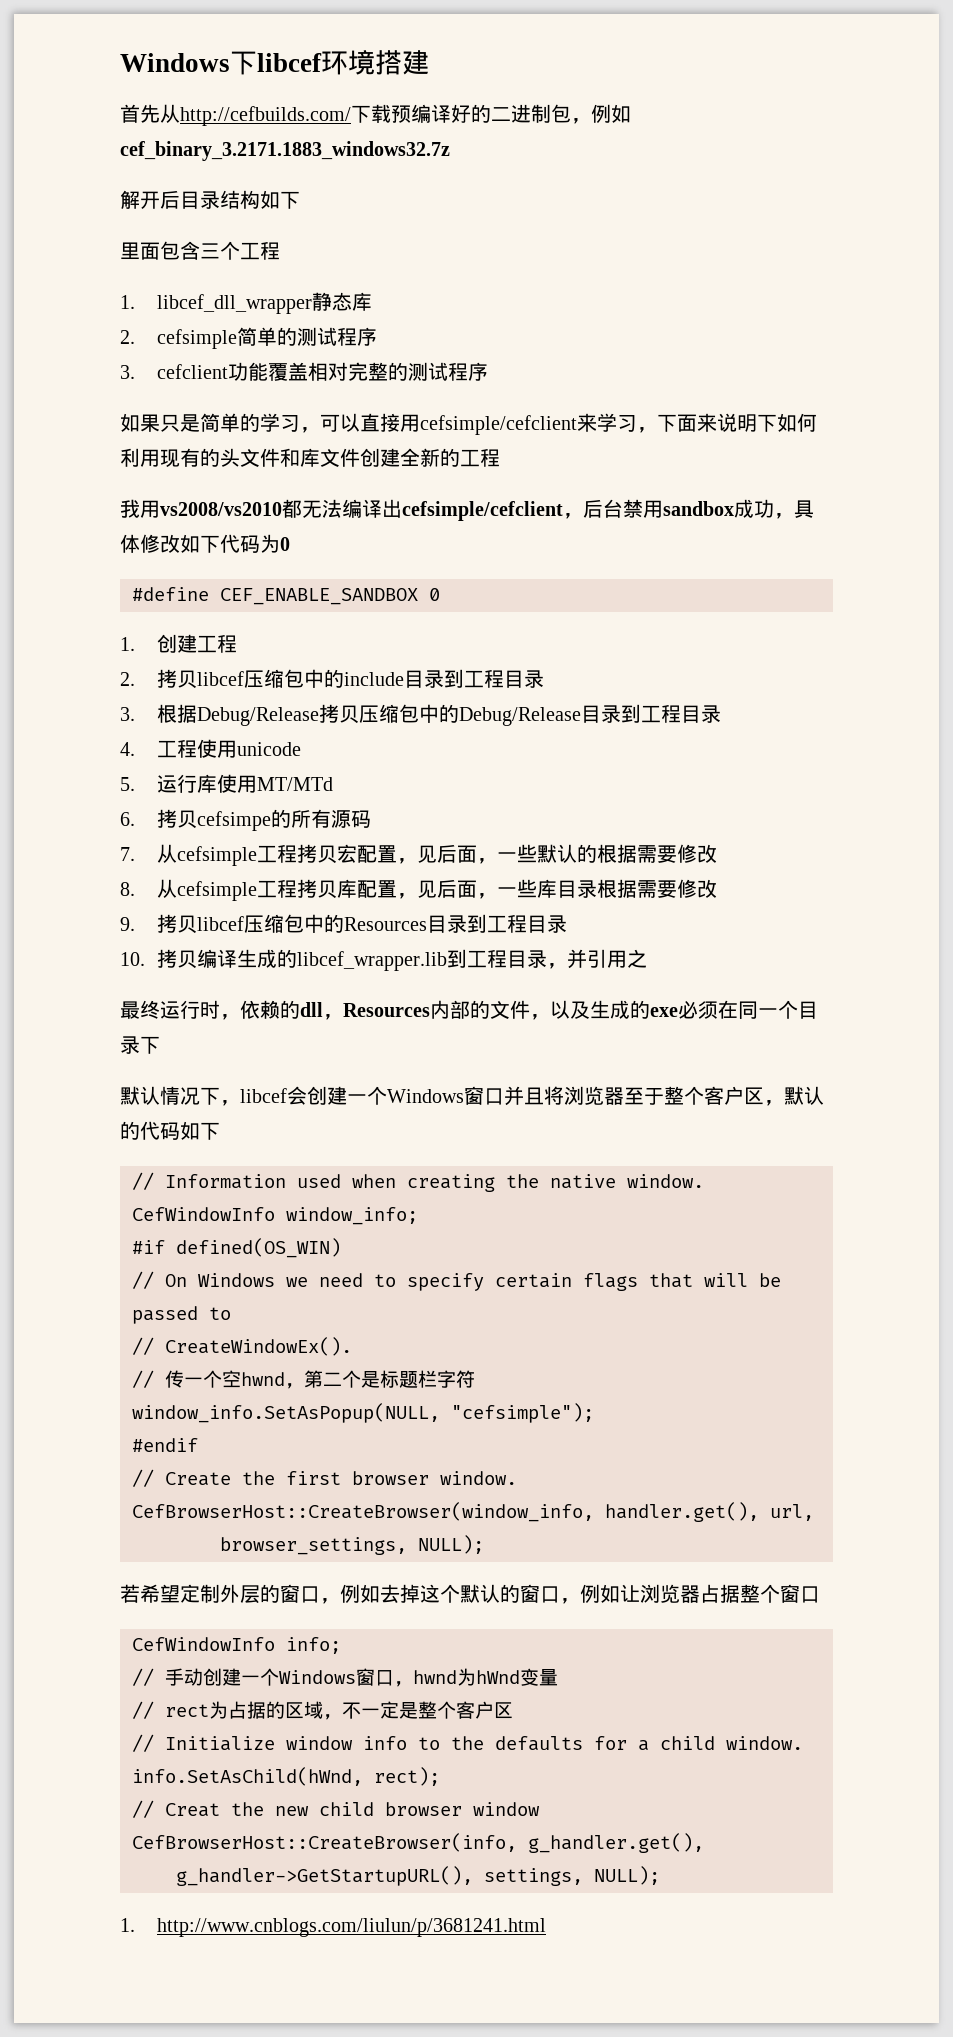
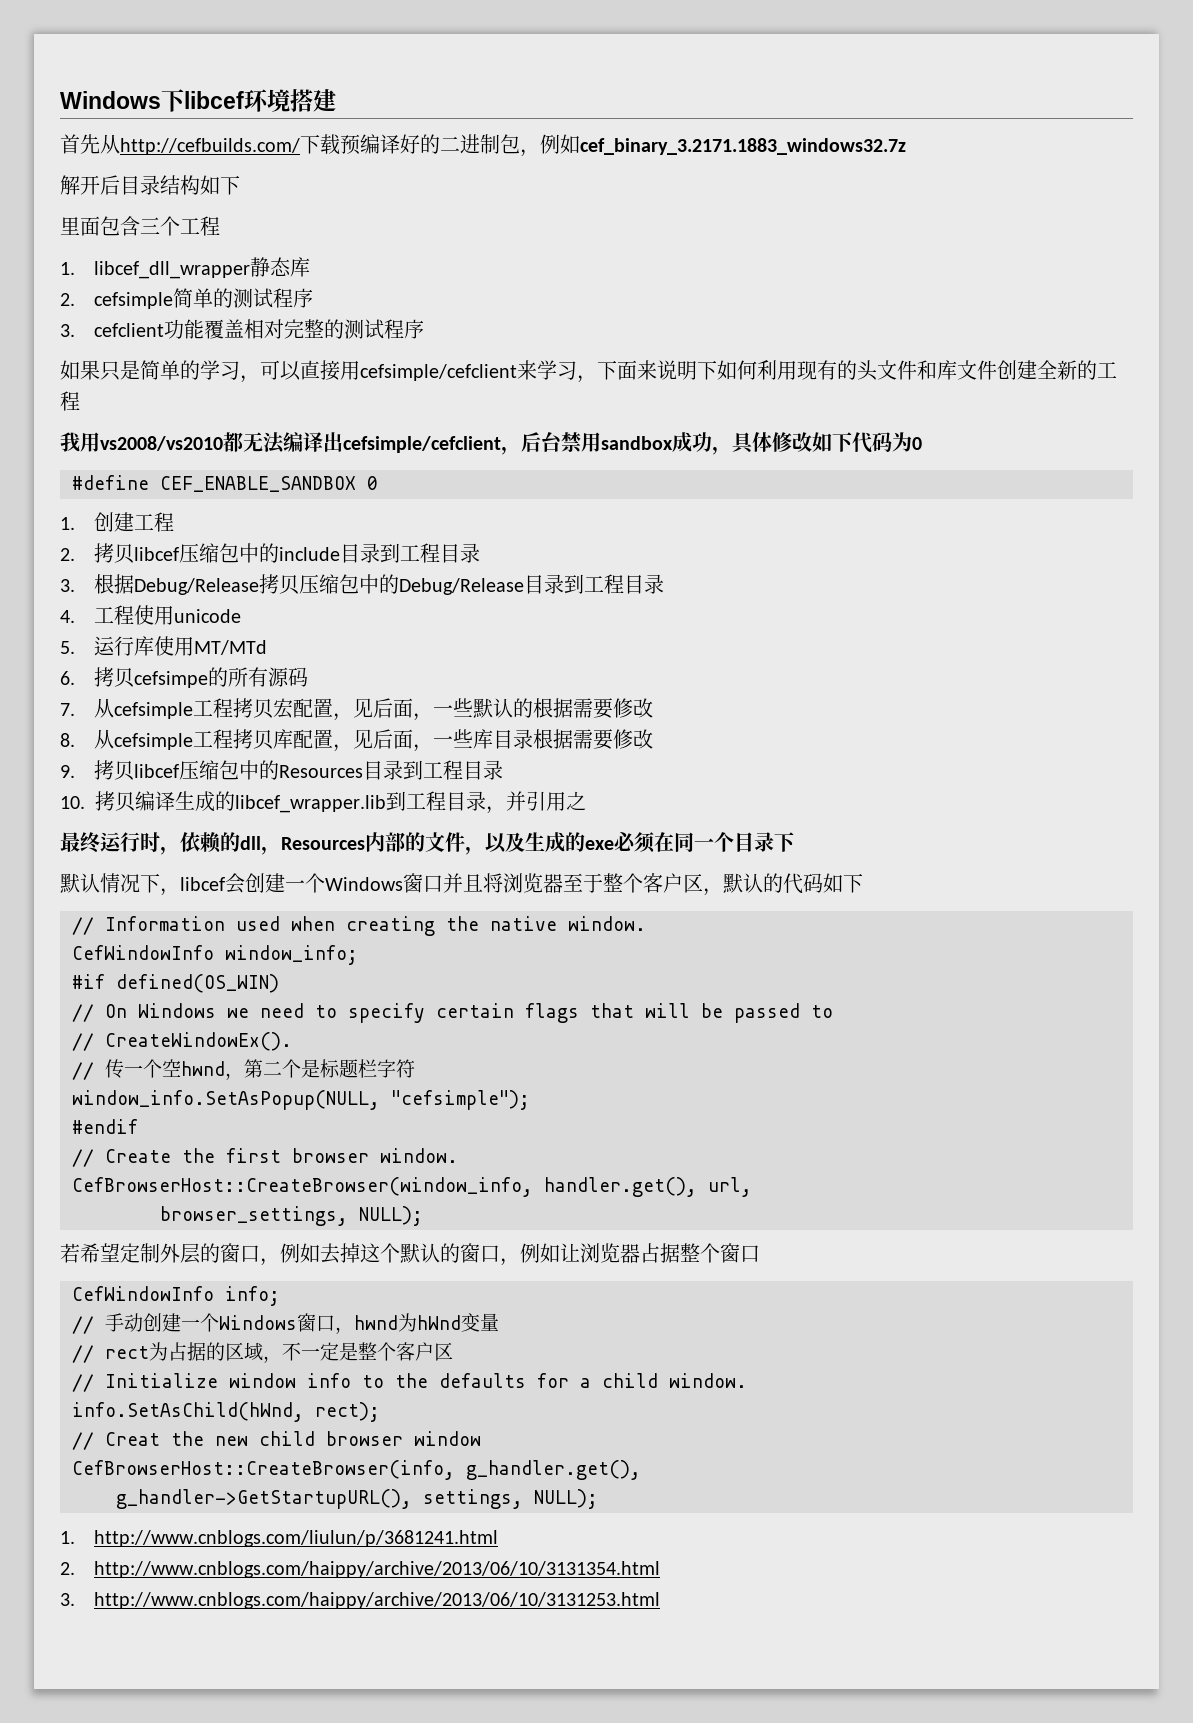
+ 2. http://www.cnblogs.com/haippy/archive/2013/06/10/3131354.html
+ 3. http://www.cnblogs.com/haippy/archive/2013/06/10/3131253.html

